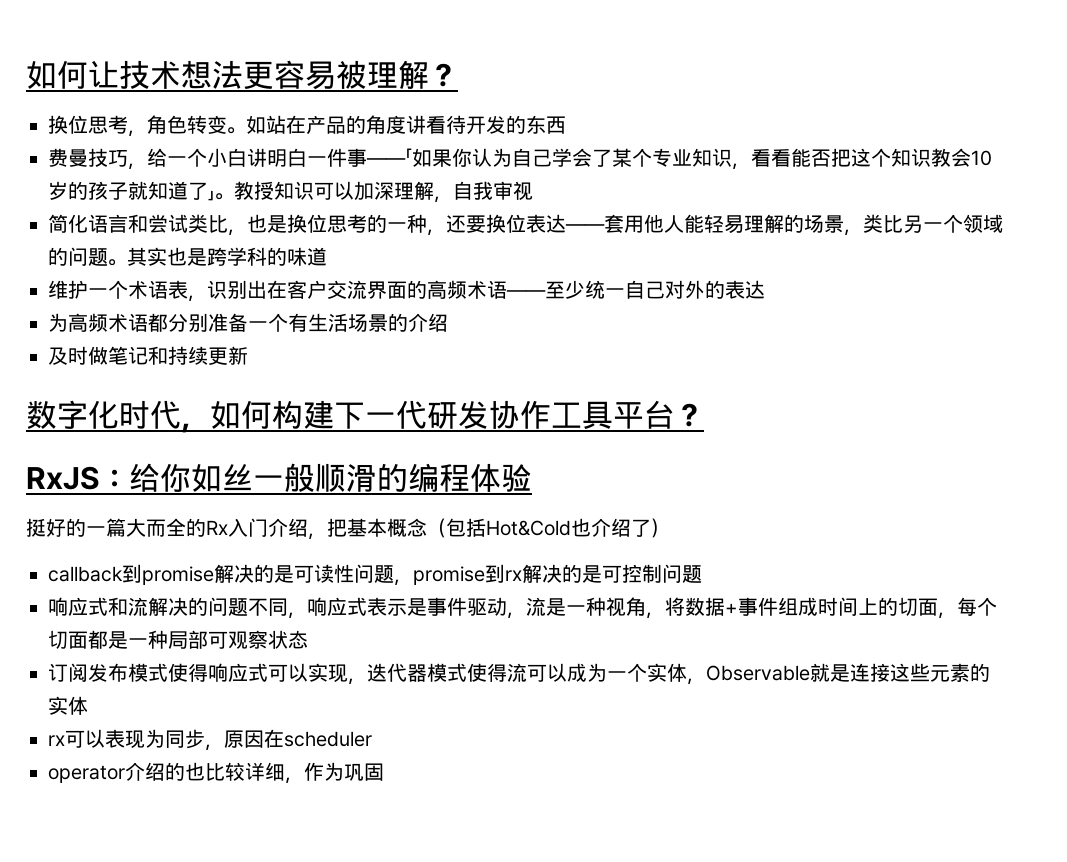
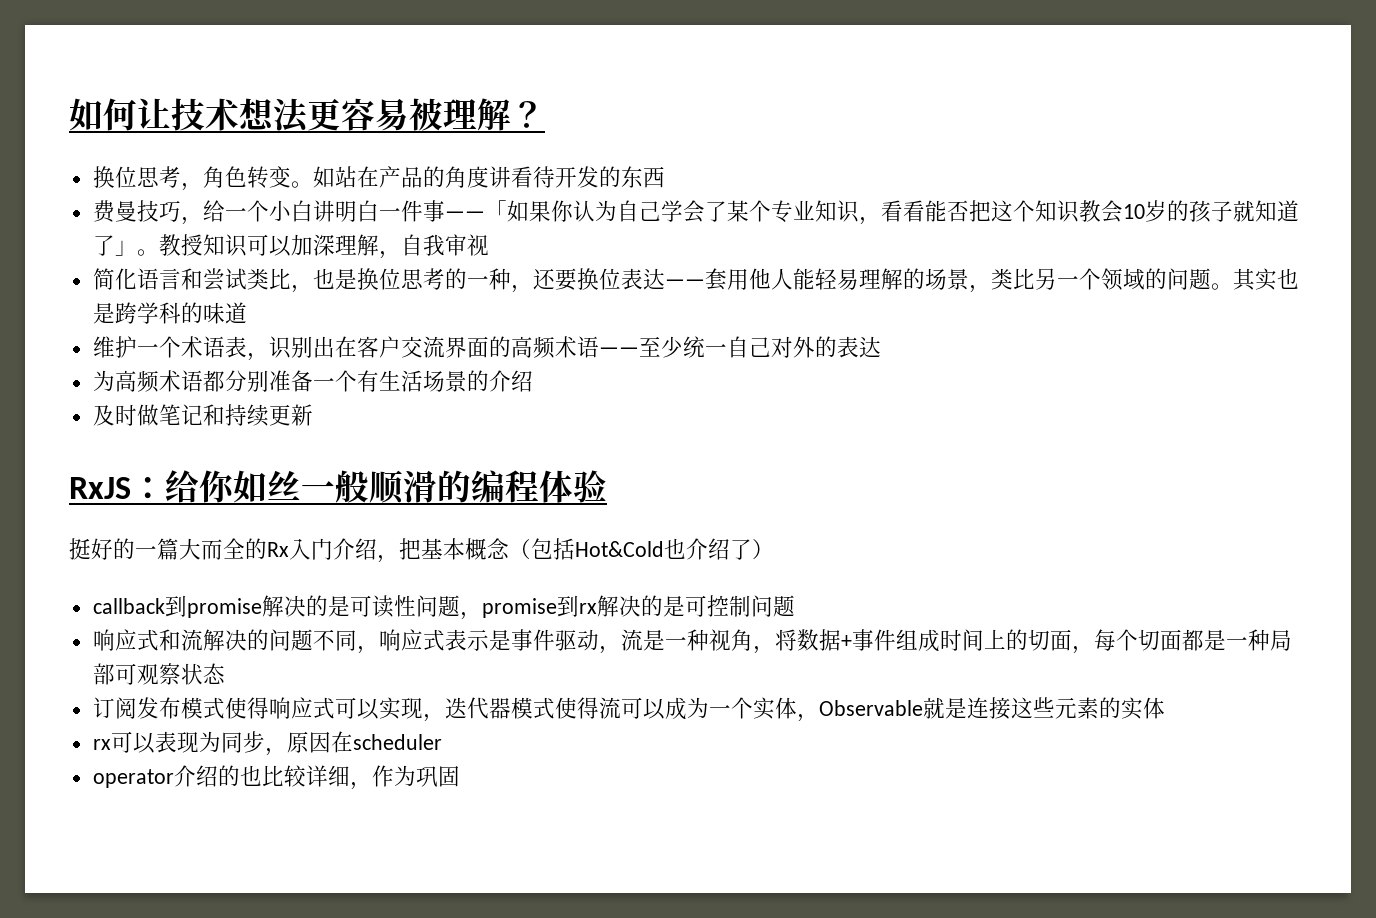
- 数字化时代，如何构建下一代研发协作工具平台？

